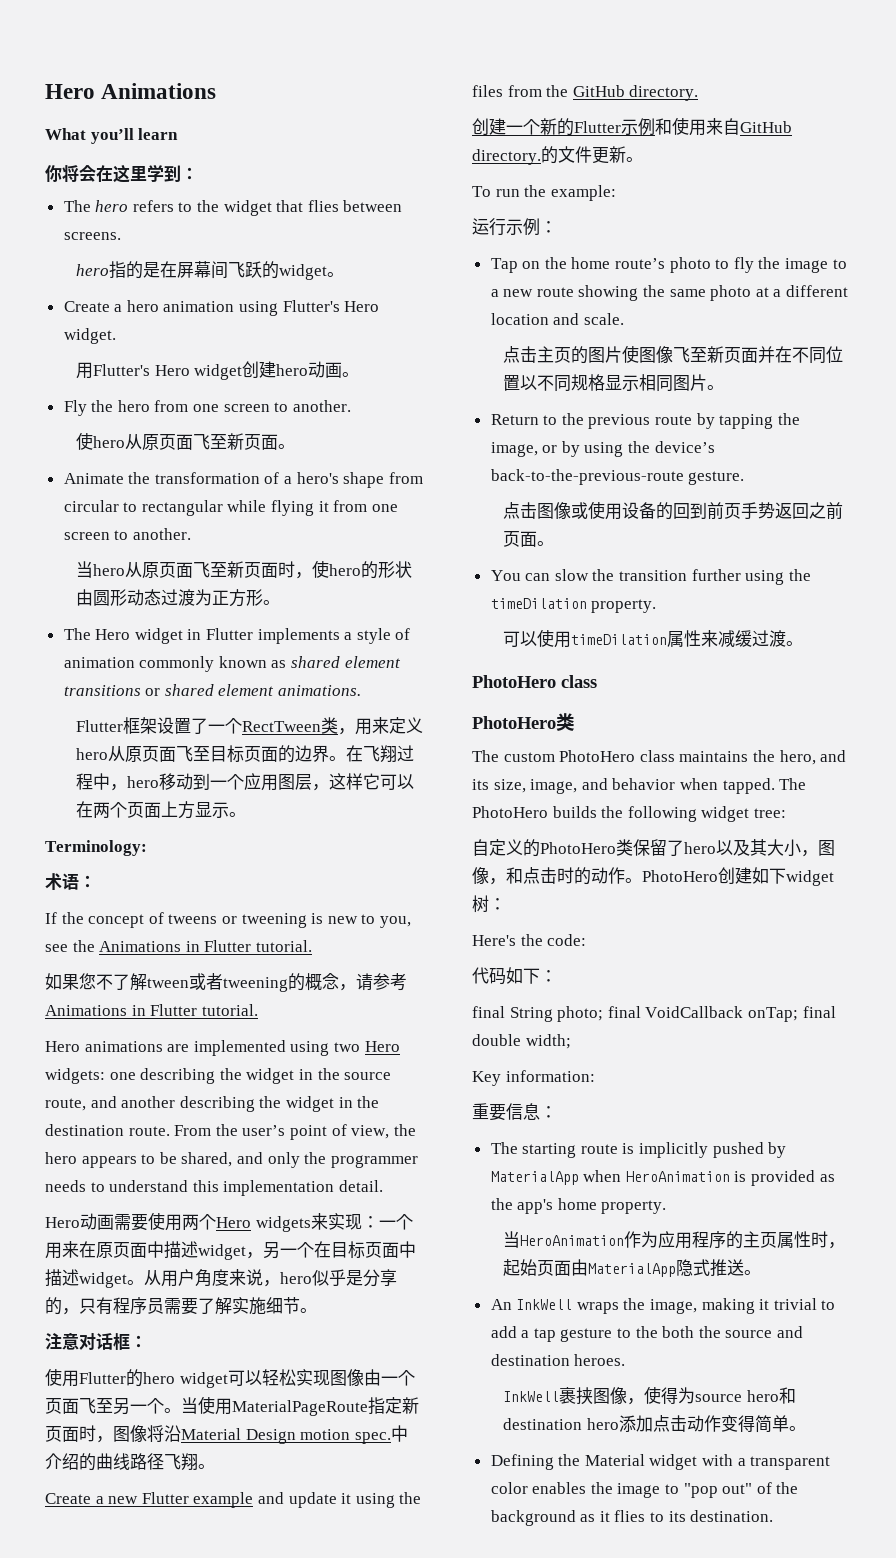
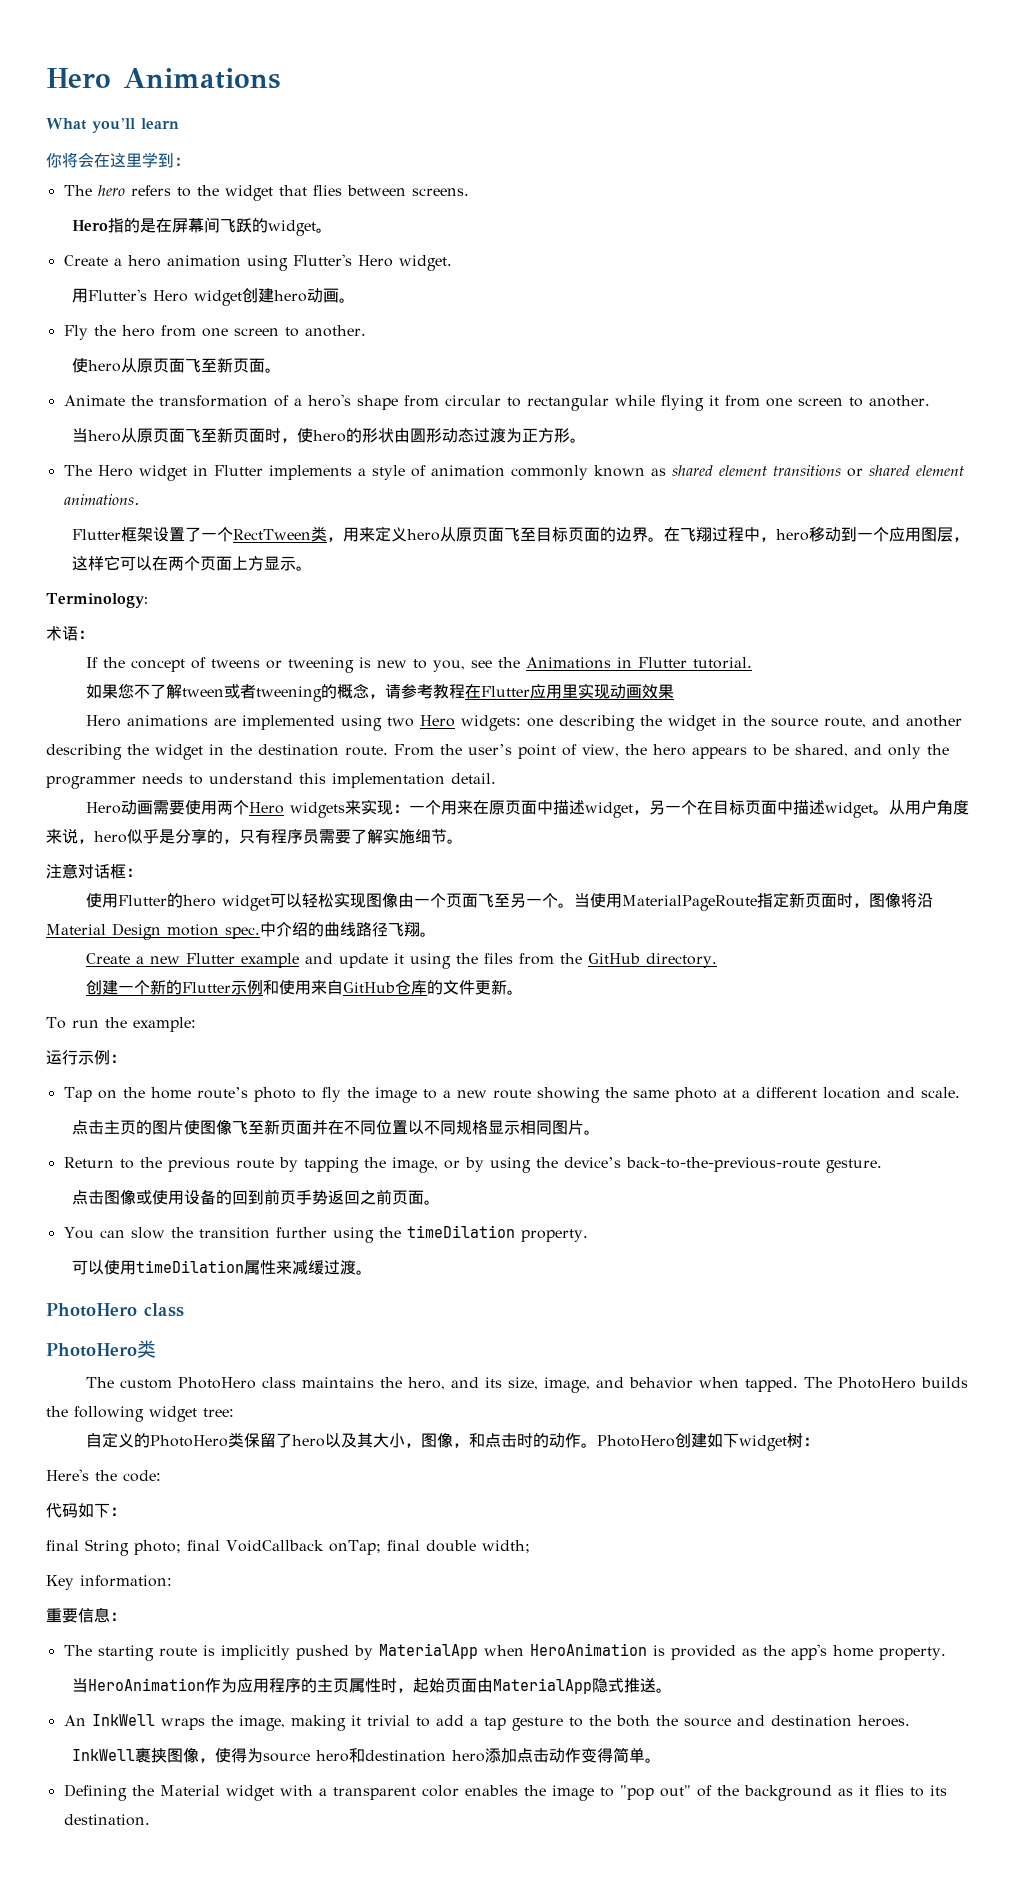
- hero指的是在屏幕间飞跃的widget。
+ Hero指的是在屏幕间飞跃的widget。
- 如果您不了解tween或者tweening的概念，请参考Animations in Flutter tutorial.
+ 如果您不了解tween或者tweening的概念，请参考教程在Flutter应用里实现动画效果
- 创建一个新的Flutter示例和使用来自GitHub directory.的文件更新。
+ 创建一个新的Flutter示例和使用来自GitHub仓库的文件更新。

